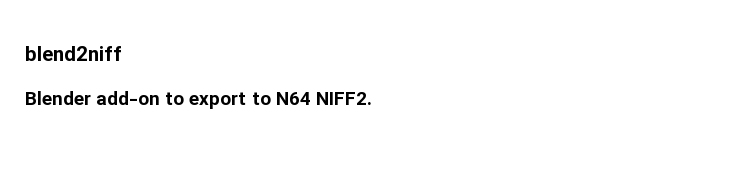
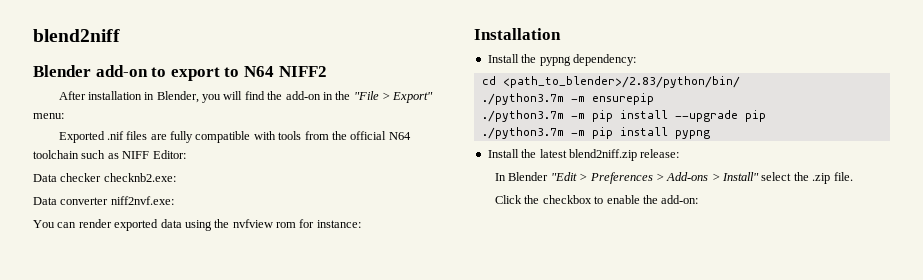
- Blender add-on to export to N64 NIFF2.
+ Blender add-on to export to N64 NIFF2
+ After installation in Blender, you will find the add-on in the "File > Export" menu:
+ Exported .nif files are fully compatible with tools from the official N64 toolchain such as NIFF Editor:
+ Data checker checknb2.exe:
+ Data converter niff2nvf.exe:
+ You can render exported data using the nvfview rom for instance:
+ Installation
+ Install the pypng dependency:
+ cd <path_to_blender>/2.83/python/bin/
+ ./python3.7m -m ensurepip
+ ./python3.7m -m pip install --upgrade pip
+ ./python3.7m -m pip install pypng
+ Install the latest blend2niff.zip release:
+ In Blender "Edit > Preferences > Add-ons > Install" select the .zip file.
+ Click the checkbox to enable the add-on:

